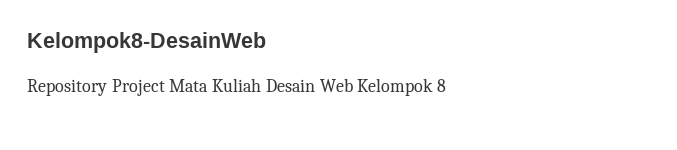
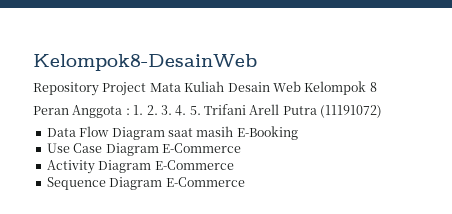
+ Peran Anggota : 1. 2. 3. 4. 5. Trifani Arell Putra (11191072)
+ Data Flow Diagram saat masih E-Booking
+ Use Case Diagram E-Commerce
+ Activity Diagram E-Commerce
+ Sequence Diagram E-Commerce

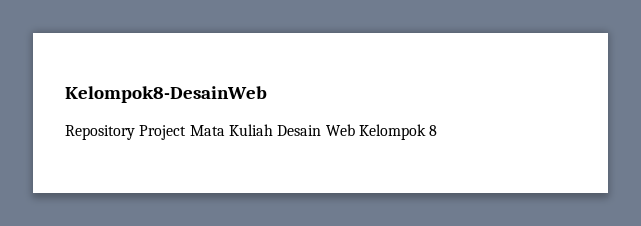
- Peran Anggota : 1. 2. 3. 4. 5. Trifani Arell Putra (11191072)
- Data Flow Diagram saat masih E-Booking
- Use Case Diagram E-Commerce
- Activity Diagram E-Commerce
- Sequence Diagram E-Commerce

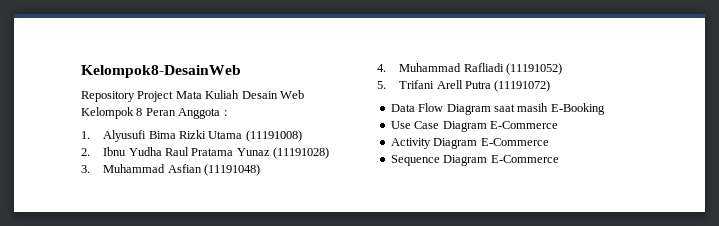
- Repository Project Mata Kuliah Desain Web Kelompok 8
+ Repository Project Mata Kuliah Desain Web Kelompok 8 Peran Anggota :
+ 1. Alyusufi Bima Rizki Utama (11191008)
+ 2. Ibnu Yudha Raul Pratama Yunaz (11191028)
+ 3. Muhammad Asfian (11191048)
+ 4. Muhammad Rafliadi (11191052)
+ 5. Trifani Arell Putra (11191072)
+ Data Flow Diagram saat masih E-Booking
+ Use Case Diagram E-Commerce
+ Activity Diagram E-Commerce
+ Sequence Diagram E-Commerce

